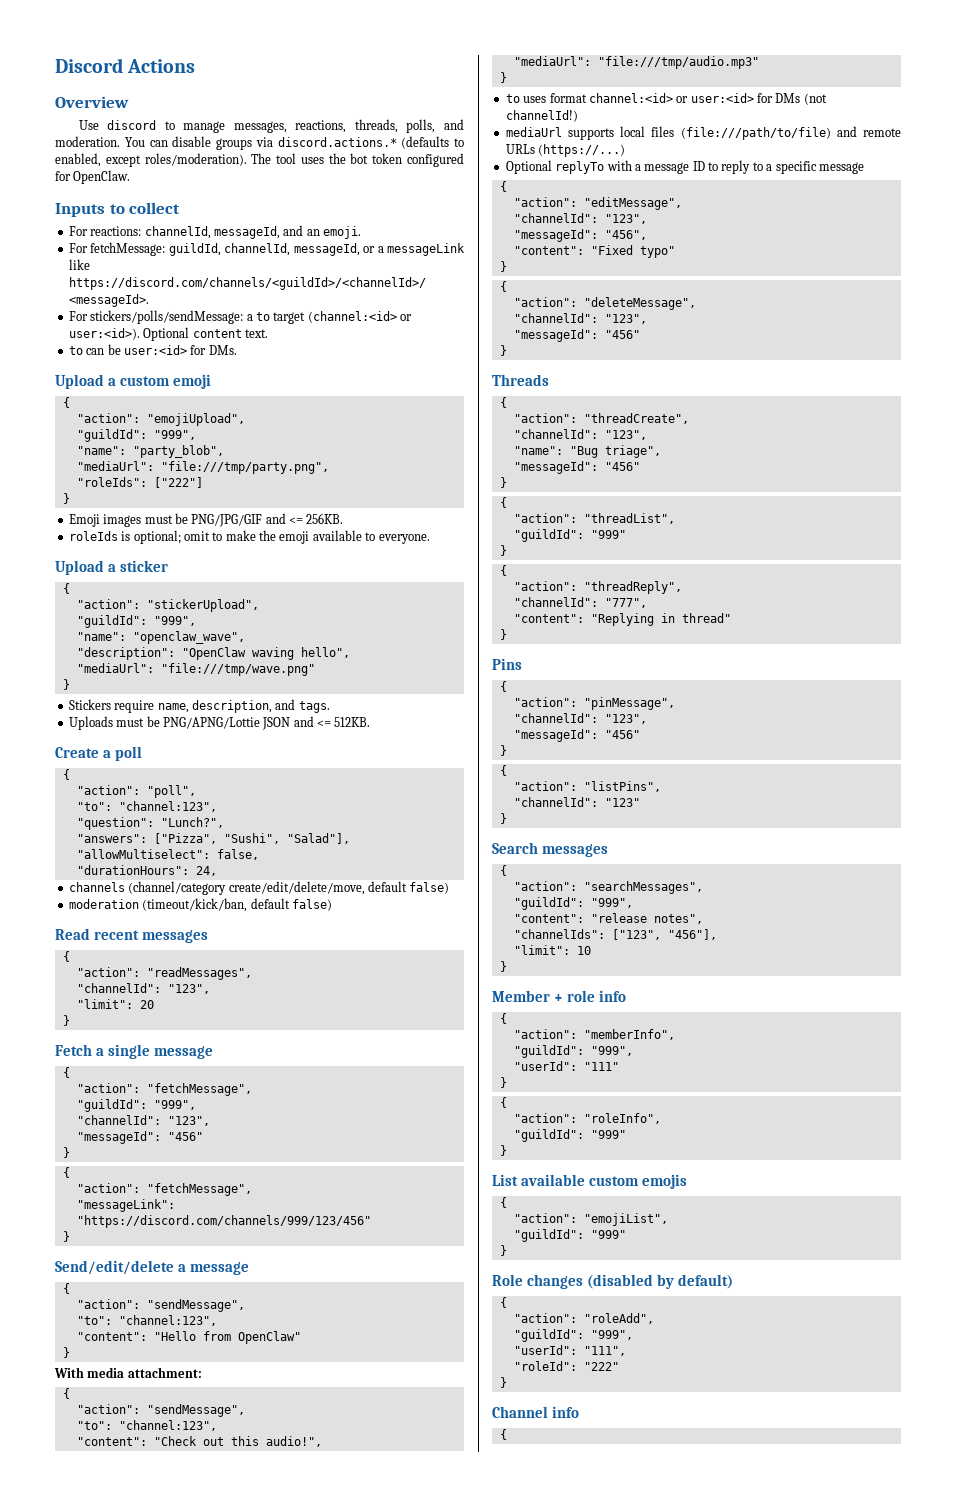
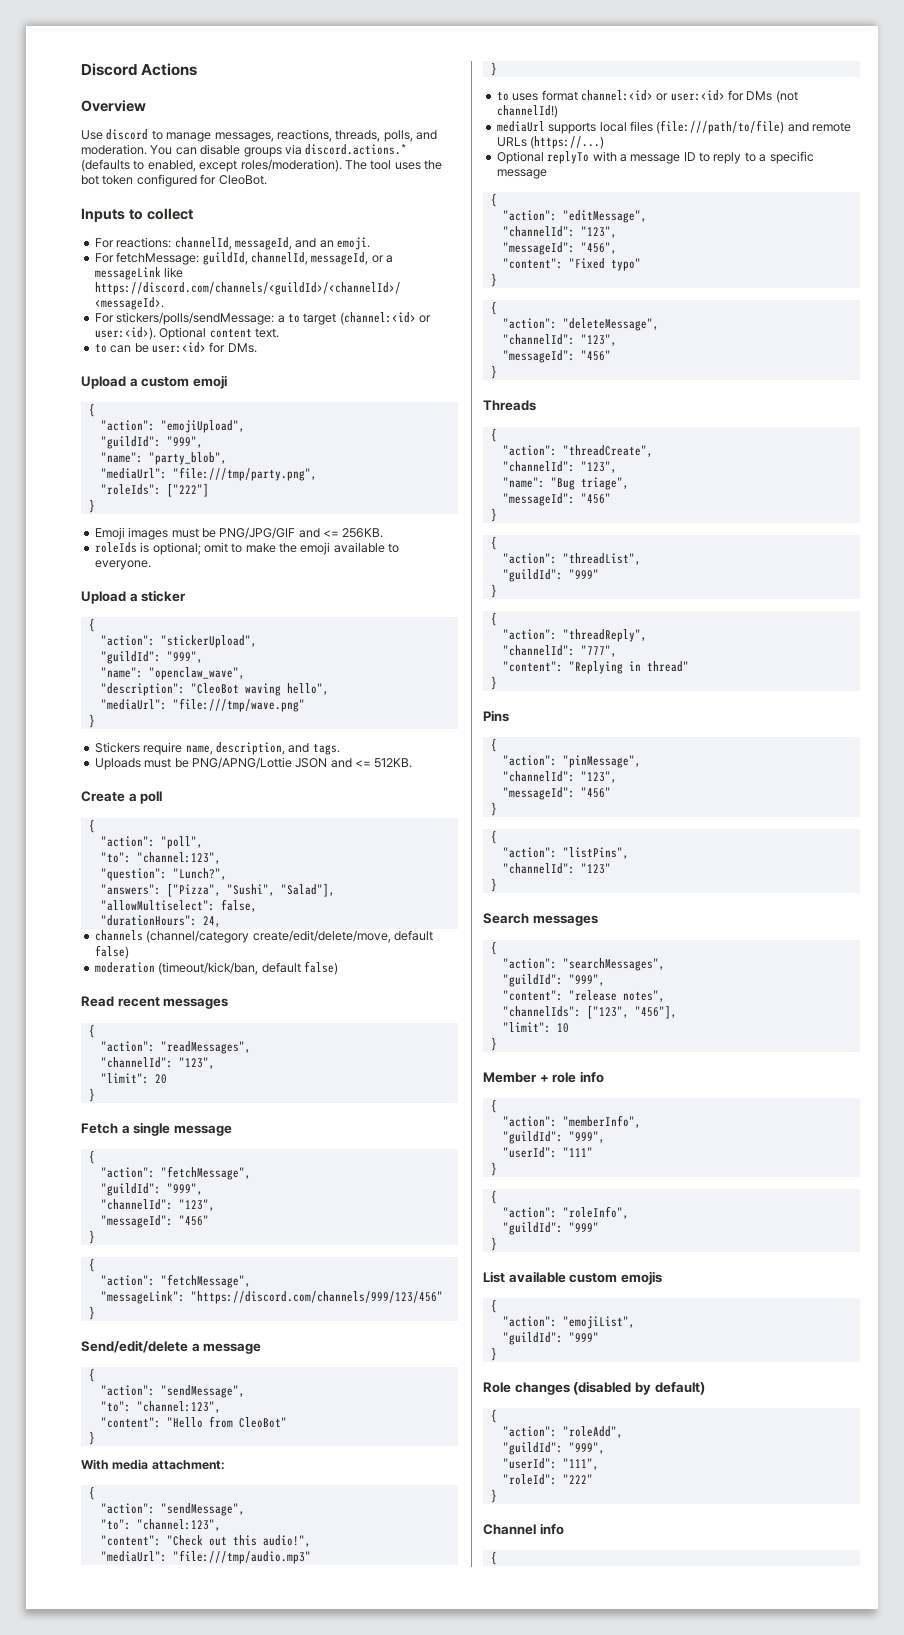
- The tool uses the bot token configured for OpenClaw.
+ The tool uses the bot token configured for CleoBot.
- "description": "OpenClaw waving hello",
+ "description": "CleoBot waving hello",
- "content": "Hello from OpenClaw"
+ "content": "Hello from CleoBot"

